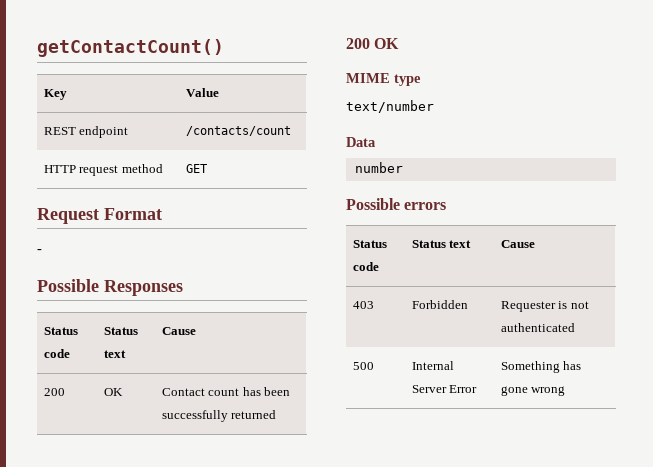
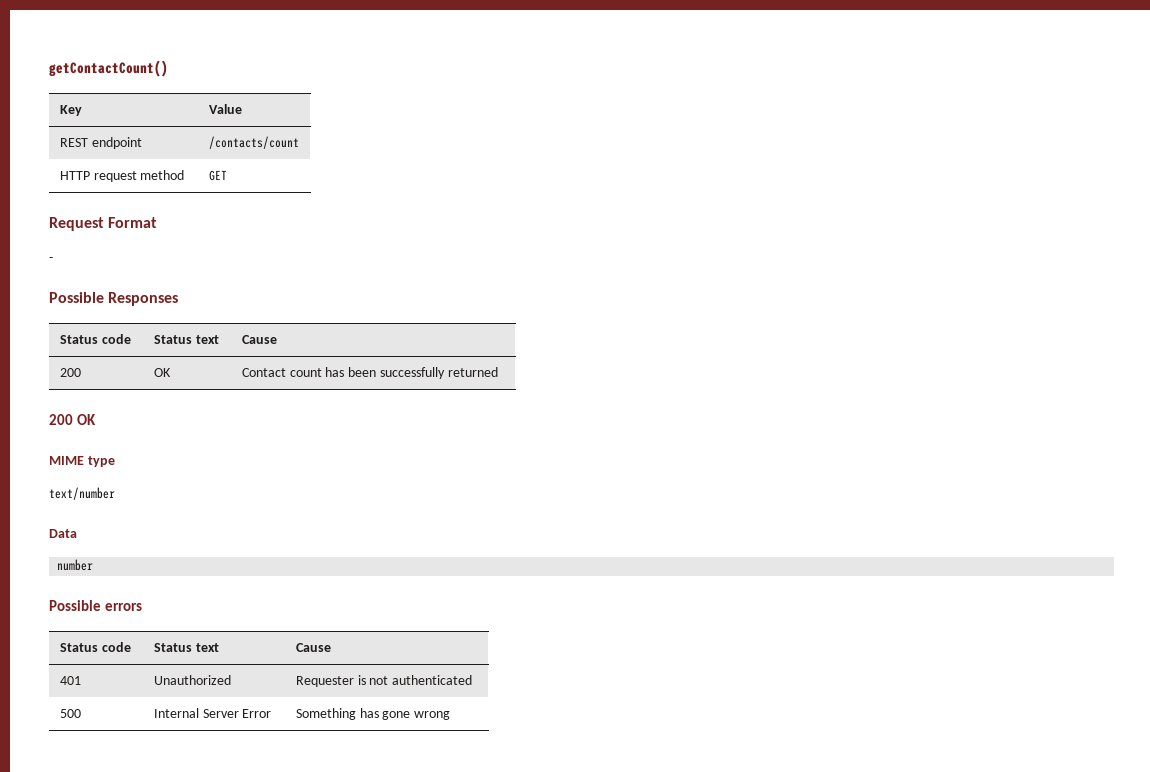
- 403 | Forbidden | Requester is not authenticated
+ 401 | Unauthorized | Requester is not authenticated

